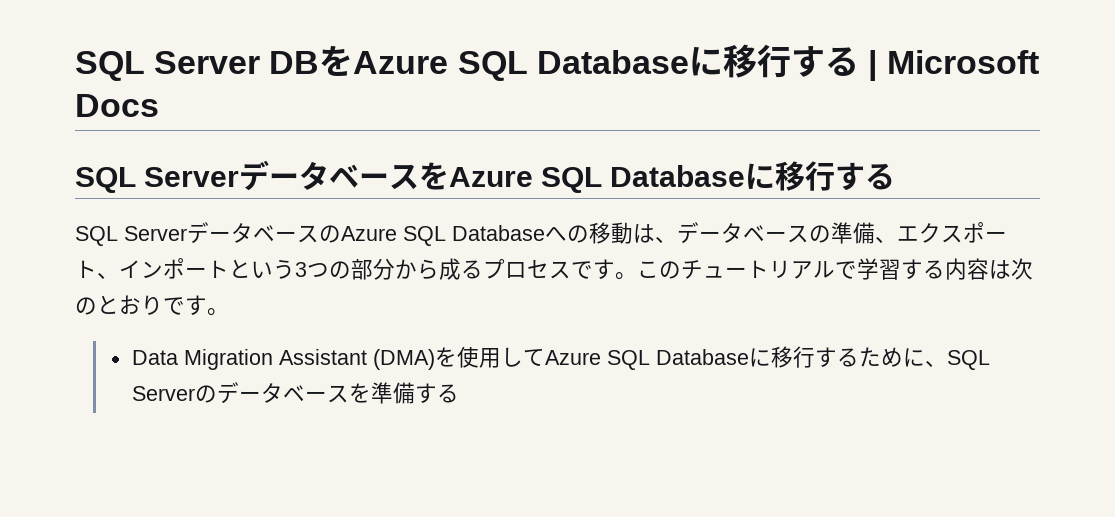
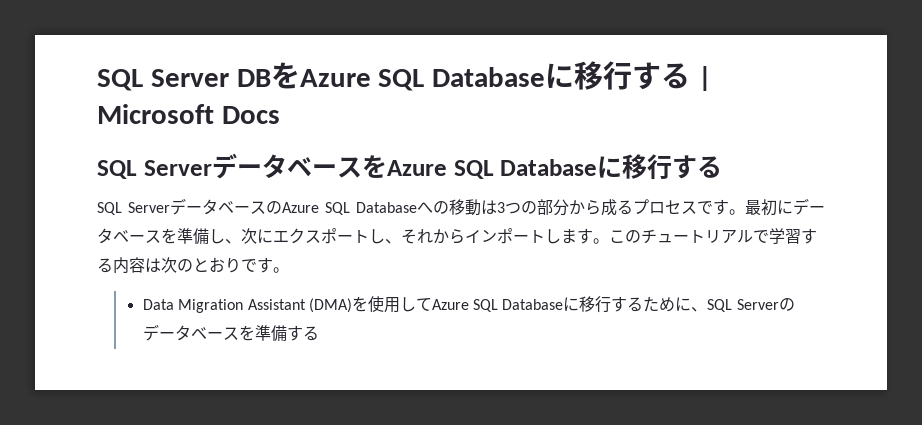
- SQL ServerデータベースのAzure SQL Databaseへの移動は、データベースの準備、エクスポート、インポートという3つの部分から成るプロセスです。
+ SQL ServerデータベースのAzure SQL Databaseへの移動は3つの部分から成るプロセスです。
+ 最初にデータベースを準備し、次にエクスポートし、それからインポートします。

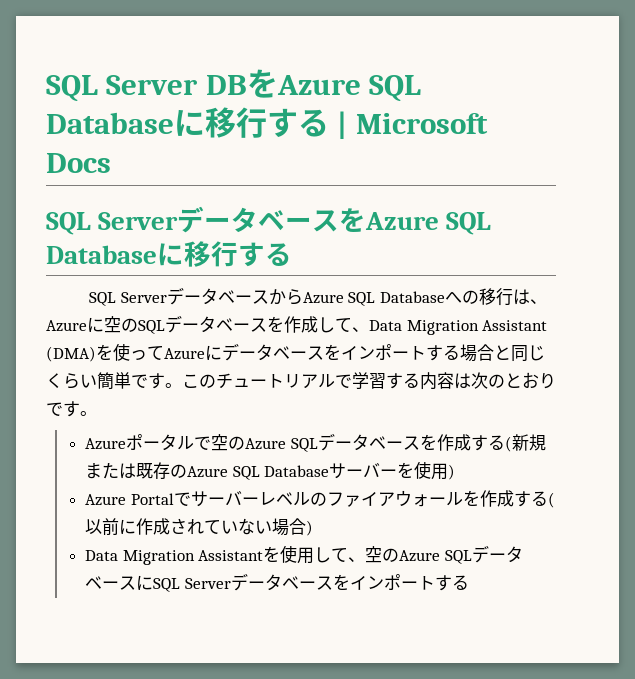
- SQL ServerデータベースのAzure SQL Databaseへの移動は3つの部分から成るプロセスです。最初にデータベースを準備し、次にエクスポートし、それからインポートします。
+ SQL ServerデータベースからAzure SQL Databaseへの移行は、Azureに空のSQLデータベースを作成して、Data Migration Assistant (DMA)を使ってAzureにデータベースをインポートする場合と同じくらい簡単です。
- Data Migration Assistant (DMA)を使用してAzure SQL Databaseに移行するために、SQL Serverのデータベースを準備する
+ Azureポータルで空のAzure SQLデータベースを作成する(新規または既存のAzure SQL Databaseサーバーを使用)
+ Azure Portalでサーバーレベルのファイアウォールを作成する(以前に作成されていない場合)
+ Data Migration Assistantを使用して、空のAzure SQLデータベースにSQL Serverデータベースをインポートする

